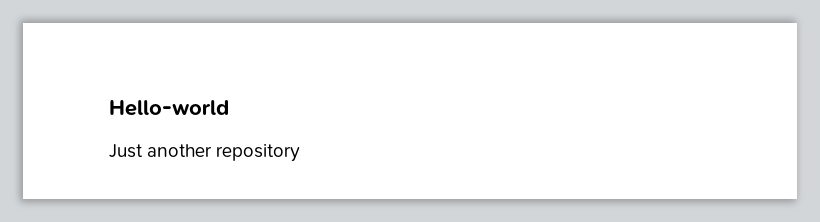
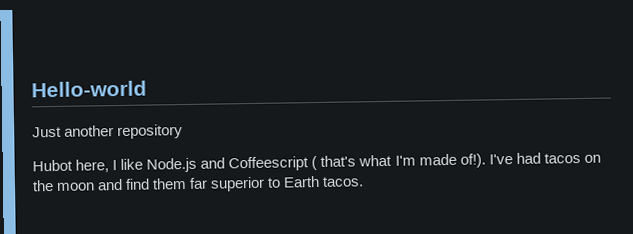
+ Hubot here, I like Node.js and Coffeescript ( that's what I'm made of!). I've had tacos on the moon and find them far superior to Earth tacos.

